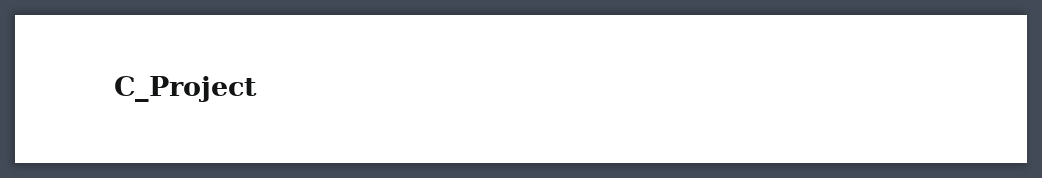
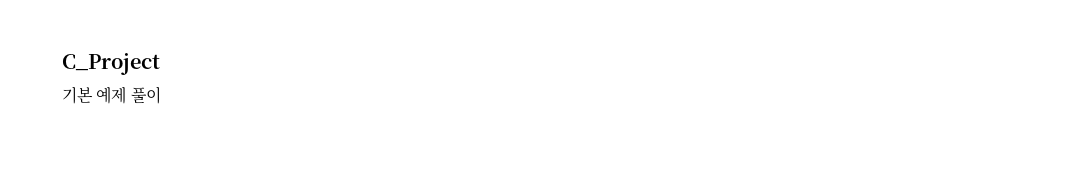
+ 기본 예제 풀이

